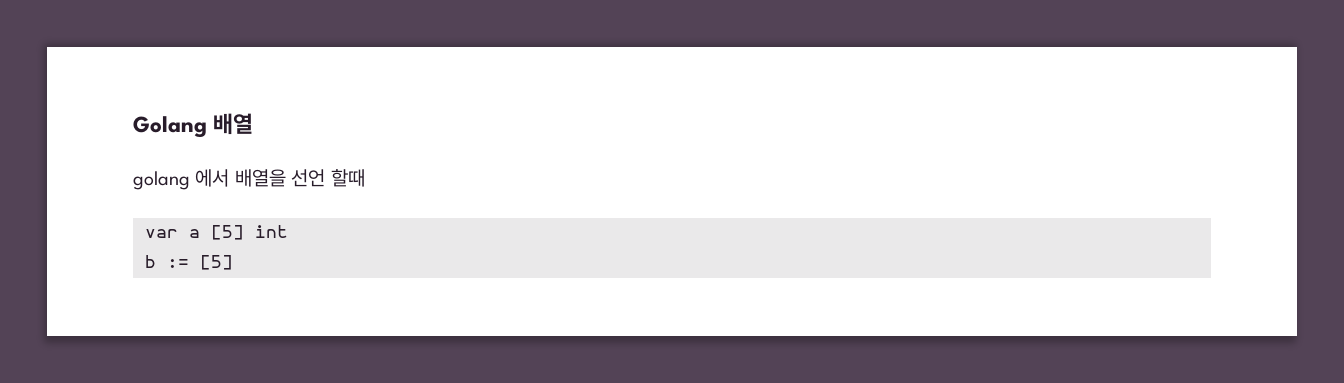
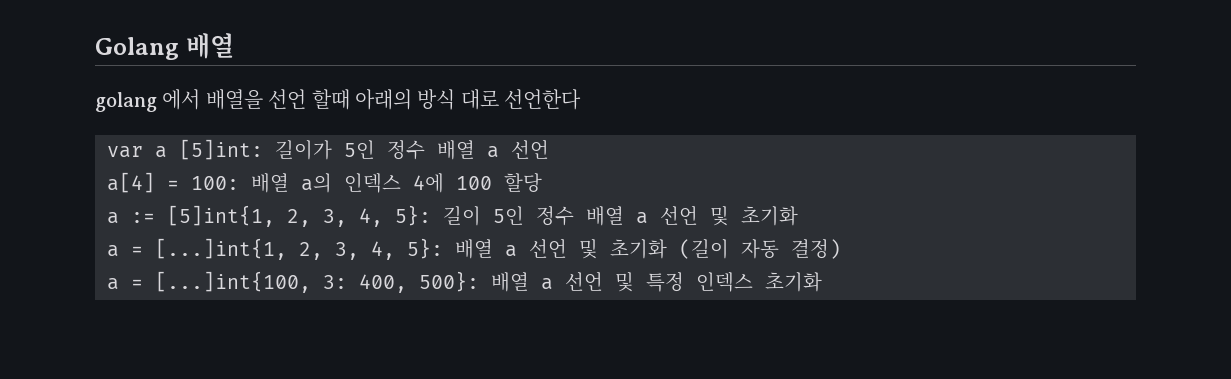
- golang 에서 배열을 선언 할때
- var a [5] int
- b := [5]
+ golang 에서 배열을 선언 할때 아래의 방식 대로 선언한다
+ var a [5]int: 길이가 5인 정수 배열 a 선언
+ a[4] = 100: 배열 a의 인덱스 4에 100 할당
+ a := [5]int{1, 2, 3, 4, 5}: 길이 5인 정수 배열 a 선언 및 초기화
+ a = [...]int{1, 2, 3, 4, 5}: 배열 a 선언 및 초기화 (길이 자동 결정)
+ a = [...]int{100, 3: 400, 500}: 배열 a 선언 및 특정 인덱스 초기화

